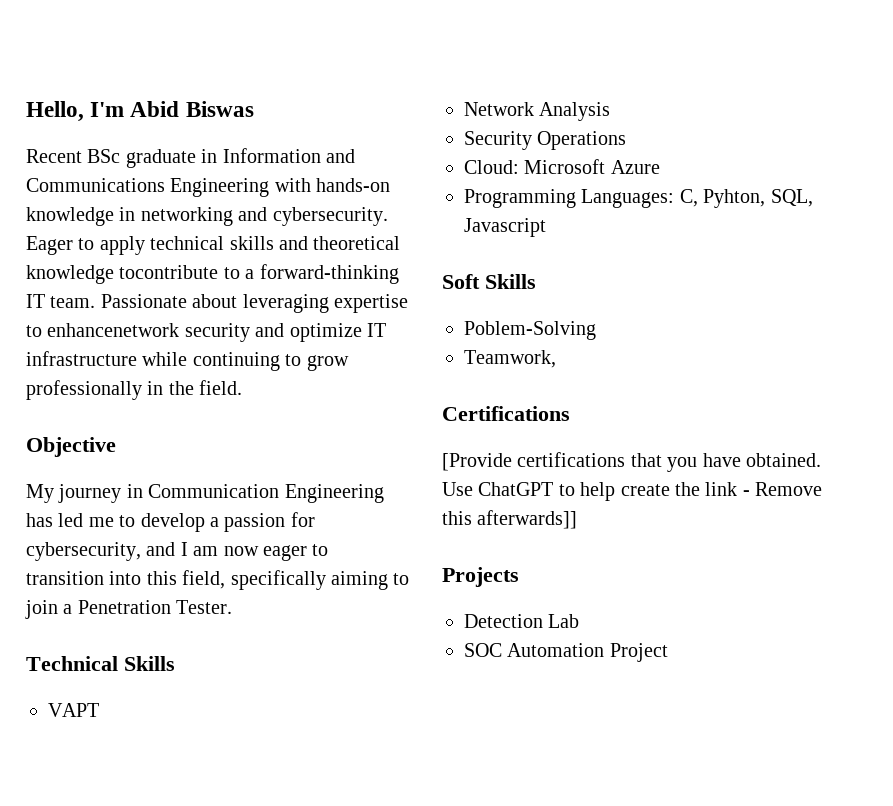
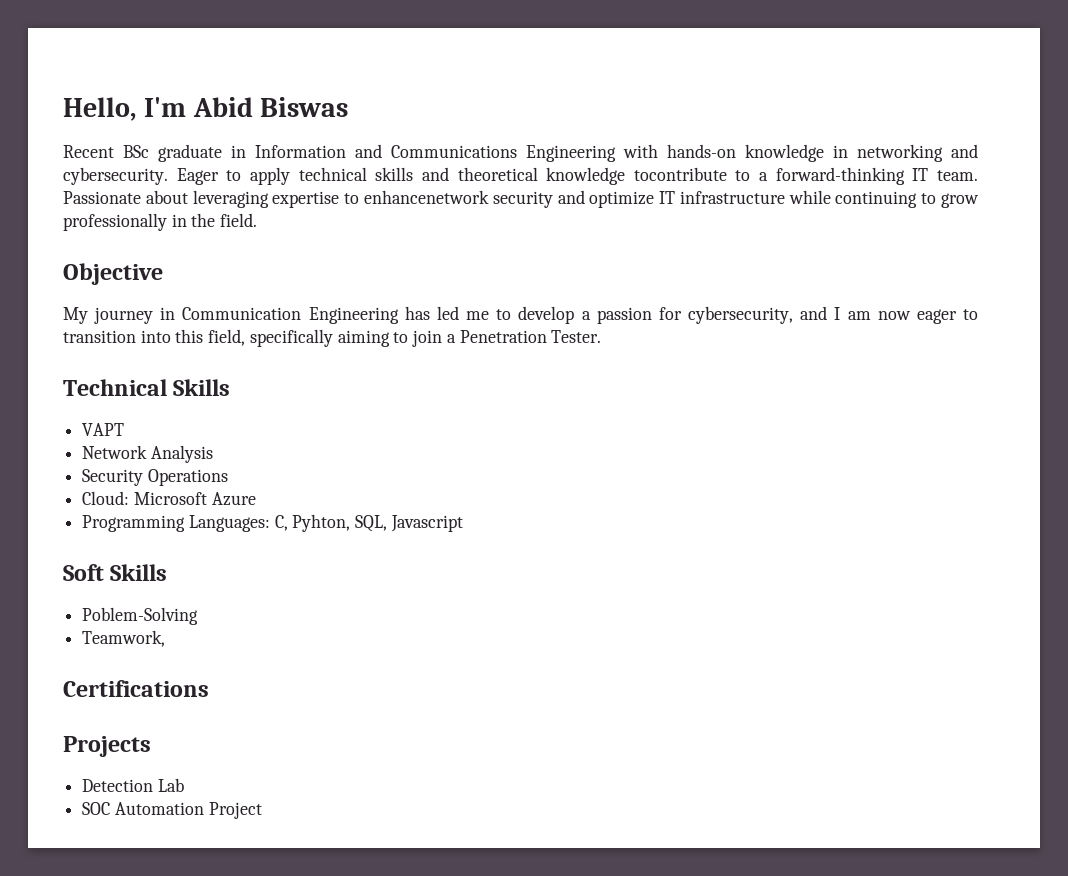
- [Provide certifications that you have obtained. Use ChatGPT to help create the link - Remove this afterwards]]

